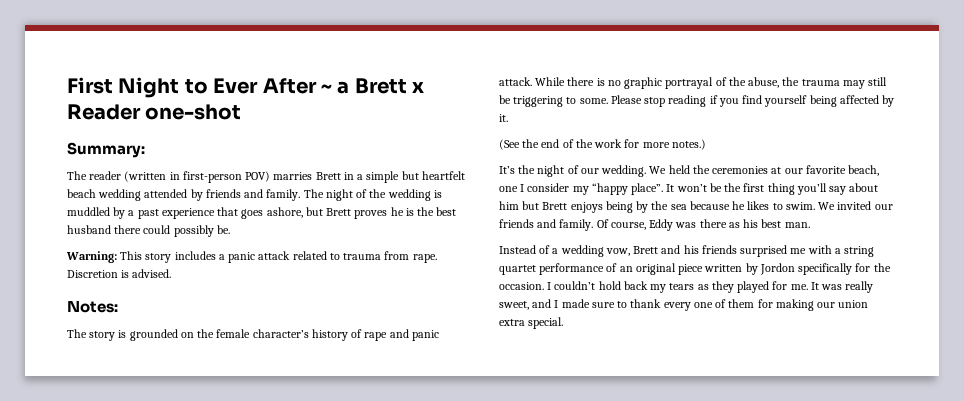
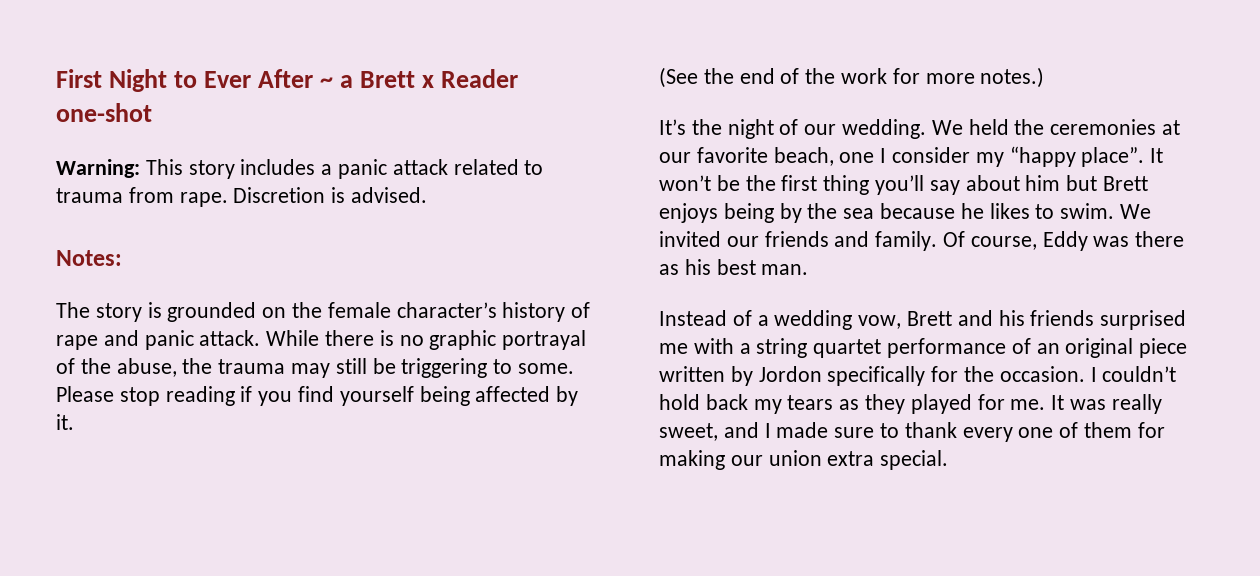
- Summary:
- The reader (written in first-person POV) marries Brett in a simple but heartfelt beach wedding attended by friends and family. The night of the wedding is muddled by a past experience that goes ashore, but Brett proves he is the best husband there could possibly be.

